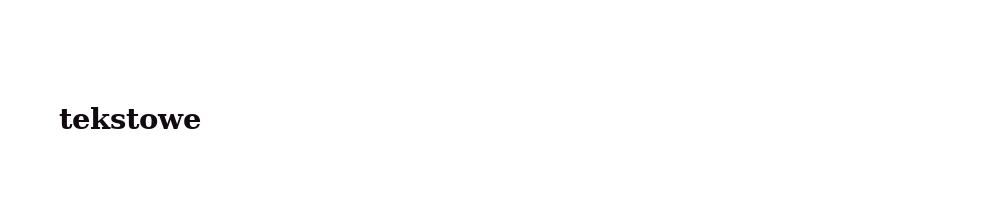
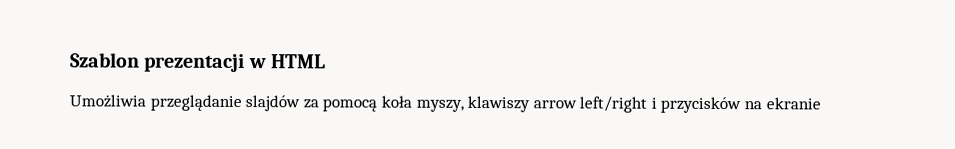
- tekstowe
+ Szablon prezentacji w HTML
+ Umożliwia przeglądanie slajdów za pomocą koła myszy, klawiszy arrow left/right i przycisków na ekranie

